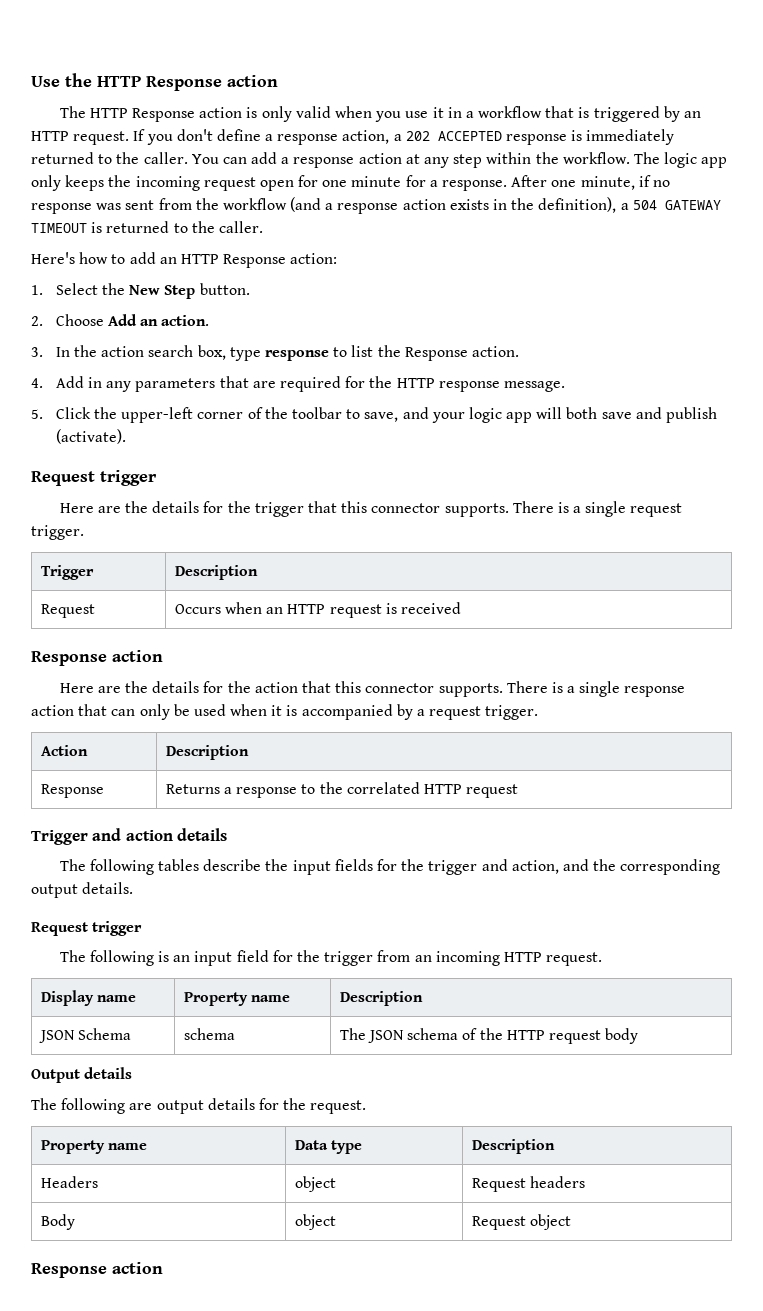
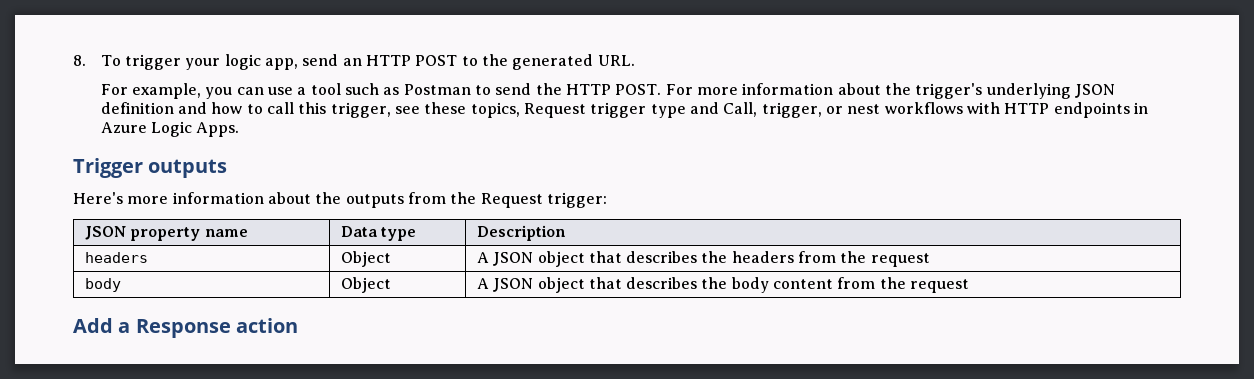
- Use the HTTP Response action
- The HTTP Response action is only valid when you use it in a workflow that is triggered by an HTTP request. If you don't define a response action, a 202 ACCEPTED response is immediately returned to the caller. You can add a response action at any step within the workflow. The logic app only keeps the incoming request open for one minute for a response. After one minute, if no response was sent from the workflow (and a response action exists in the definition), a 504 GATEWAY TIMEOUT is returned to the caller.
- Here's how to add an HTTP Response action:
- 1. Select the New Step button.
- 2. Choose Add an action.
- 3. In the action search box, type response to list the Response action.
- 4. Add in any parameters that are required for the HTTP response message.
- 5. Click the upper-left corner of the toolbar to save, and your logic app will both save and publish (activate).
- Request trigger
- Here are the details for the trigger that this connector supports. There is a single request trigger.
- Trigger | Description
- Request | Occurs when an HTTP request is received
- Response action
- Here are the details for the action that this connector supports. There is a single response action that can only be used when it is accompanied by a request trigger.
- Action | Description
- Response | Returns a response to the correlated HTTP request
- Trigger and action details
- The following tables describe the input fields for the trigger and action, and the corresponding output details.
- Request trigger
- The following is an input field for the trigger from an incoming HTTP request.
- Display name | Property name | Description
- JSON Schema | schema | The JSON schema of the HTTP request body
- Output details
- The following are output details for the request.
- Property name | Data type | Description
- Headers | object | Request headers
- Body | object | Request object
- Response action
+ 8. To trigger your logic app, send an HTTP POST to the generated URL.
+ For example, you can use a tool such as Postman to send the HTTP POST. For more information about the trigger's underlying JSON definition and how to call this trigger, see these topics, Request trigger type and Call, trigger, or nest workflows with HTTP endpoints in Azure Logic Apps.
+ Trigger outputs
+ Here's more information about the outputs from the Request trigger:
+ JSON property name | Data type | Description
+ headers | Object | A JSON object that describes the headers from the request
+ body | Object | A JSON object that describes the body content from the request
+ Add a Response action

